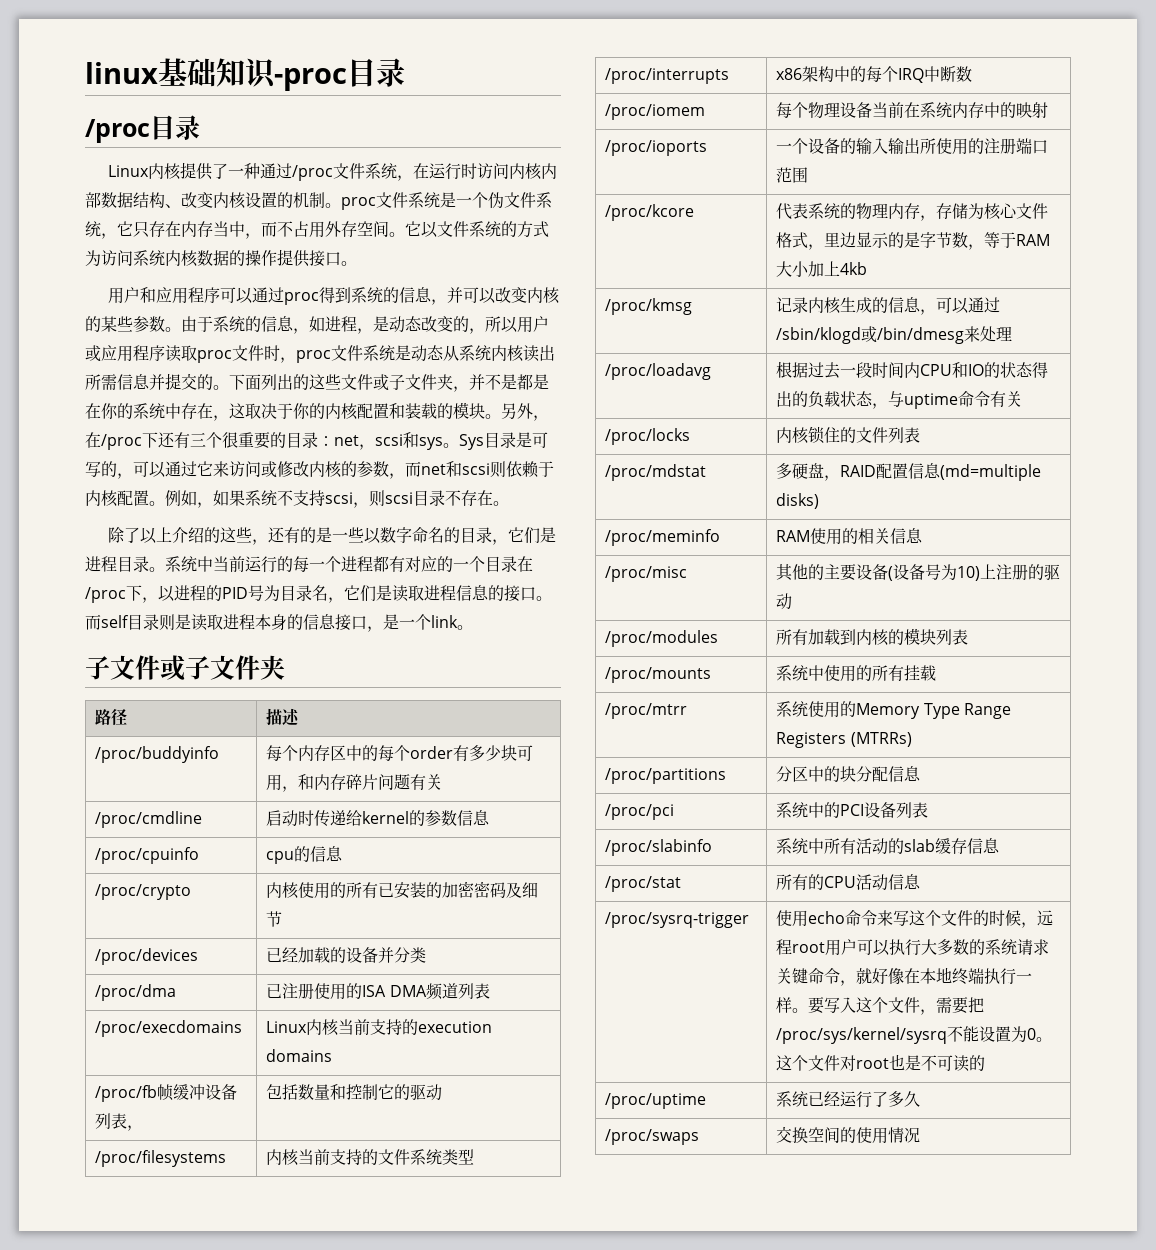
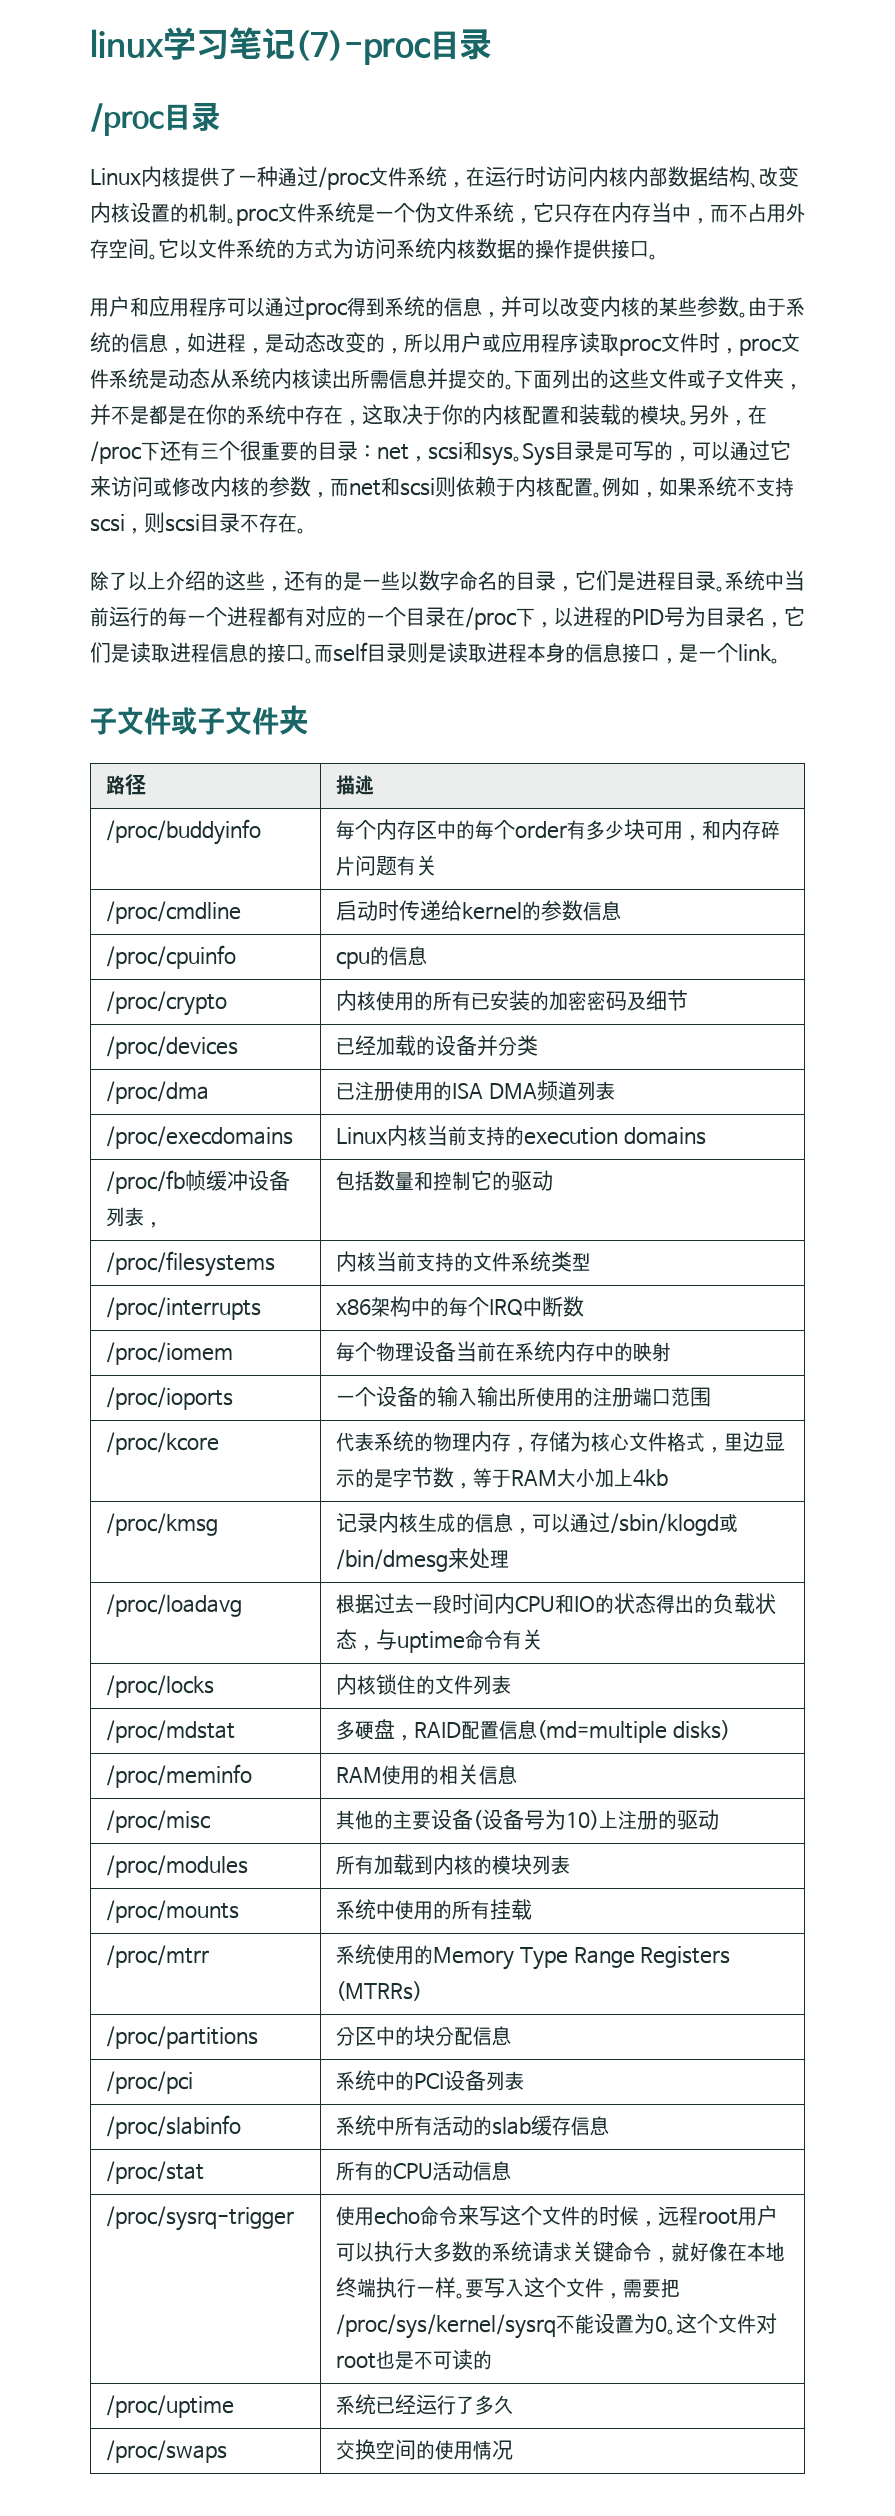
- linux基础知识-proc目录
+ linux学习笔记(7)-proc目录

